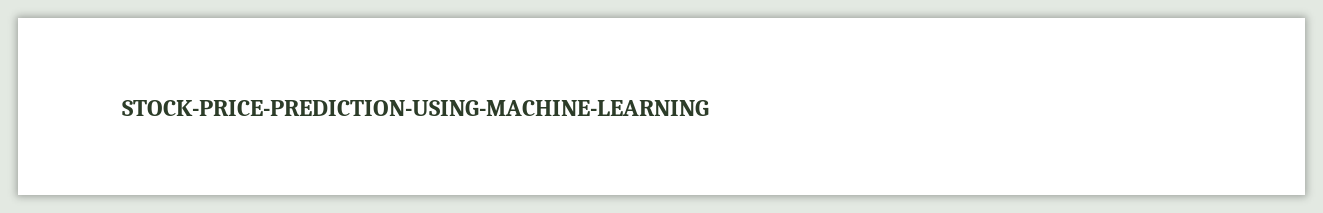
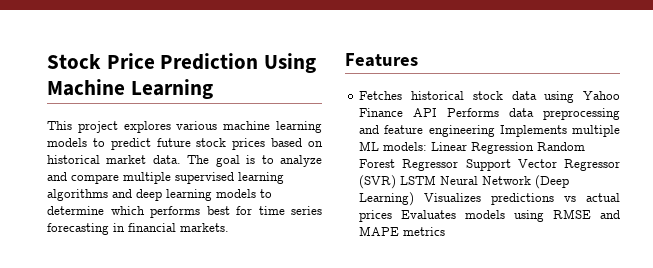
- STOCK-PRICE-PREDICTION-USING-MACHINE-LEARNING
+ Stock Price Prediction Using Machine Learning
+ This project explores various machine learning models to predict future stock prices based on historical market data. The goal is to analyze and compare multiple supervised learning algorithms and deep learning models to determine which performs best for time series forecasting in financial markets.
+ Features
+ Fetches historical stock data using Yahoo Finance API Performs data preprocessing and feature engineering Implements multiple ML models: Linear Regression Random Forest Regressor Support Vector Regressor (SVR) LSTM Neural Network (Deep Learning) Visualizes predictions vs actual prices Evaluates models using RMSE and MAPE metrics

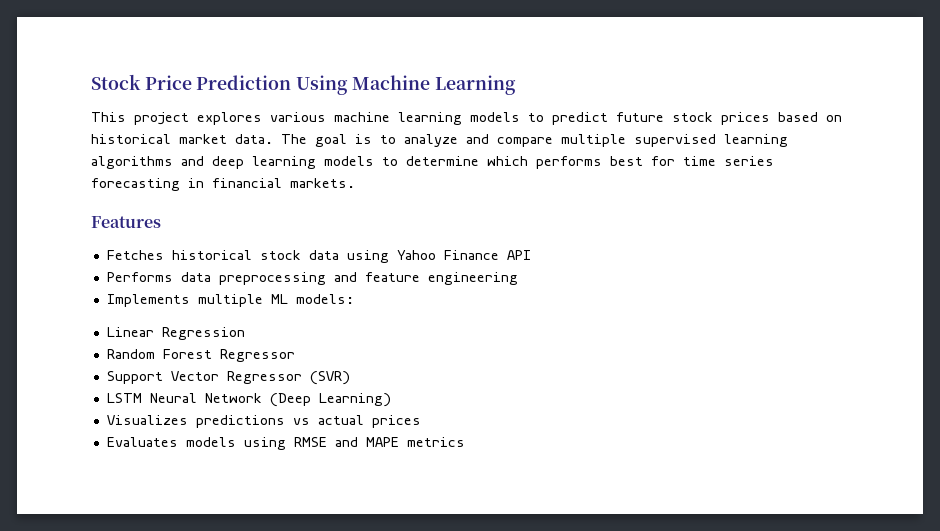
- Fetches historical stock data using Yahoo Finance API Performs data preprocessing and feature engineering Implements multiple ML models: Linear Regression Random Forest Regressor Support Vector Regressor (SVR) LSTM Neural Network (Deep Learning) Visualizes predictions vs actual prices Evaluates models using RMSE and MAPE metrics
+ Fetches historical stock data using Yahoo Finance API
+ Performs data preprocessing and feature engineering
+ Implements multiple ML models:
+ Linear Regression
+ Random Forest Regressor
+ Support Vector Regressor (SVR)
+ LSTM Neural Network (Deep Learning)
+ Visualizes predictions vs actual prices
+ Evaluates models using RMSE and MAPE metrics

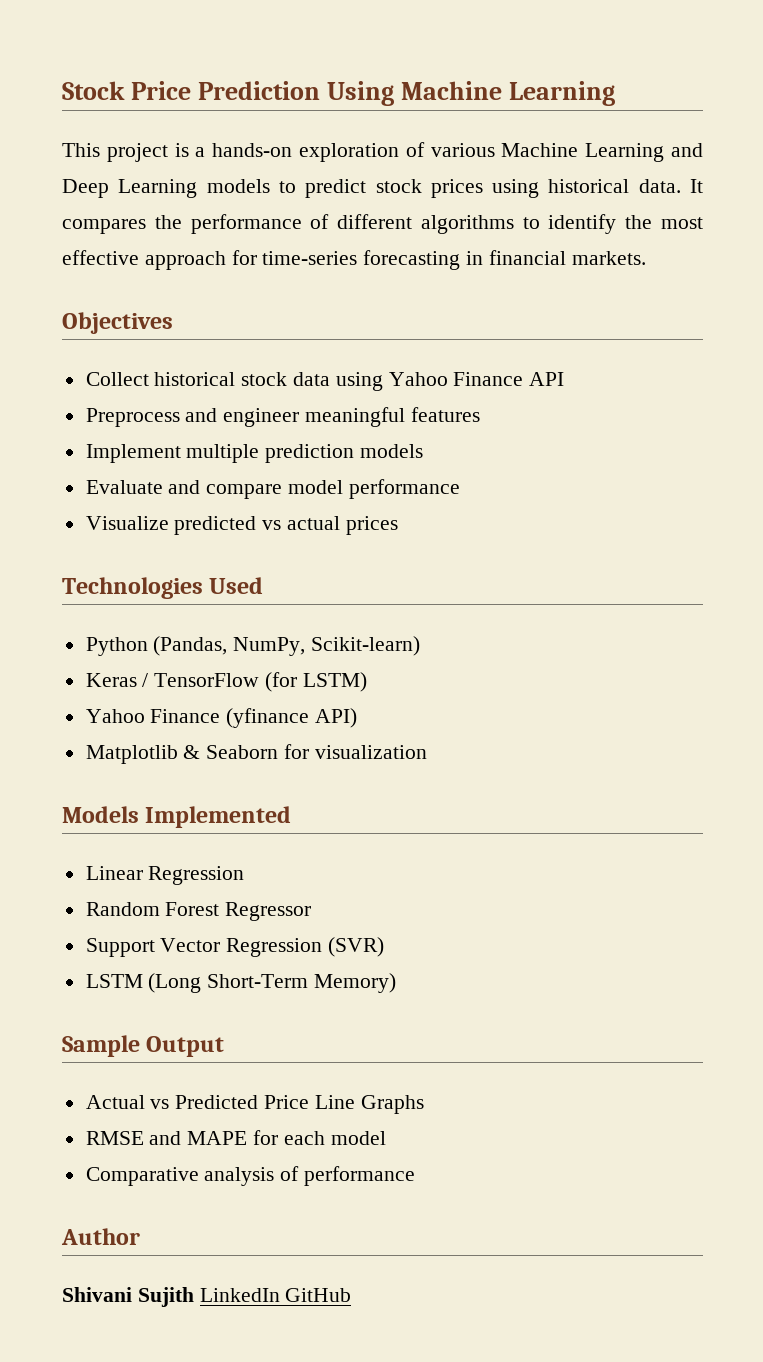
- This project explores various machine learning models to predict future stock prices based on historical market data. The goal is to analyze and compare multiple supervised learning algorithms and deep learning models to determine which performs best for time series forecasting in financial markets.
+ This project is a hands-on exploration of various Machine Learning and Deep Learning models to predict stock prices using historical data. It compares the performance of different algorithms to identify the most effective approach for time-series forecasting in financial markets.
- Features
- Fetches historical stock data using Yahoo Finance API
+ Objectives
+ Collect historical stock data using Yahoo Finance API
- Performs data preprocessing and feature engineering
- Implements multiple ML models:
+ Preprocess and engineer meaningful features
+ Implement multiple prediction models
+ Evaluate and compare model performance
+ Visualize predicted vs actual prices
+ Technologies Used
+ Python (Pandas, NumPy, Scikit-learn)
+ Keras / TensorFlow (for LSTM)
+ Yahoo Finance (yfinance API)
+ Matplotlib & Seaborn for visualization
+ Models Implemented
- Support Vector Regressor (SVR)
+ Support Vector Regression (SVR)
- LSTM Neural Network (Deep Learning)
- Visualizes predictions vs actual prices
- Evaluates models using RMSE and MAPE metrics
+ LSTM (Long Short-Term Memory)
+ Sample Output
+ Actual vs Predicted Price Line Graphs
+ RMSE and MAPE for each model
+ Comparative analysis of performance
+ Author
+ Shivani Sujith LinkedIn GitHub

